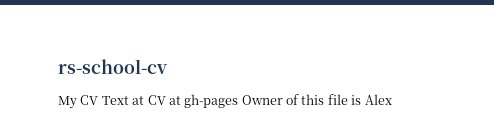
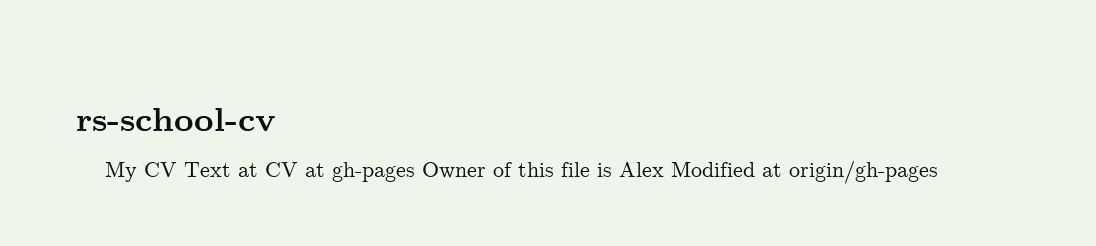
- My CV Text at CV at gh-pages Owner of this file is Alex
+ My CV Text at CV at gh-pages Owner of this file is Alex Modified at origin/gh-pages

